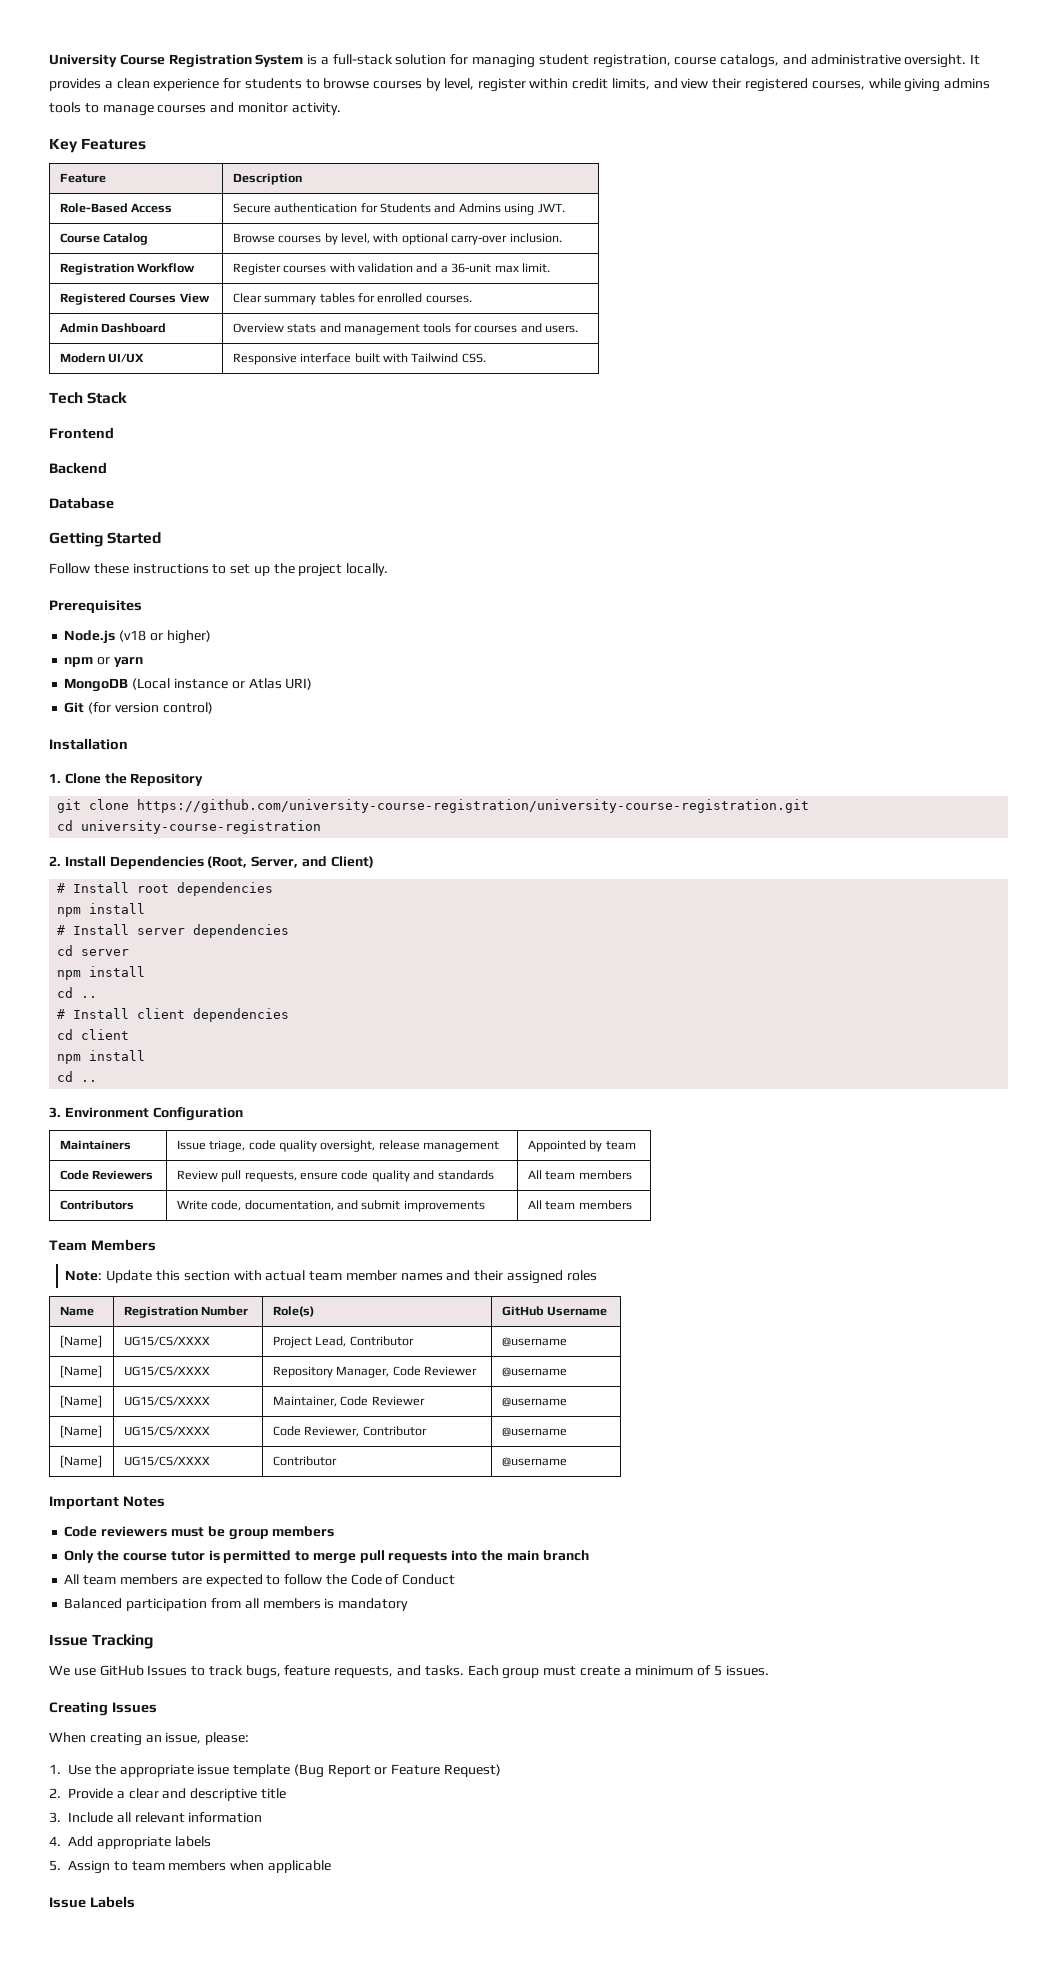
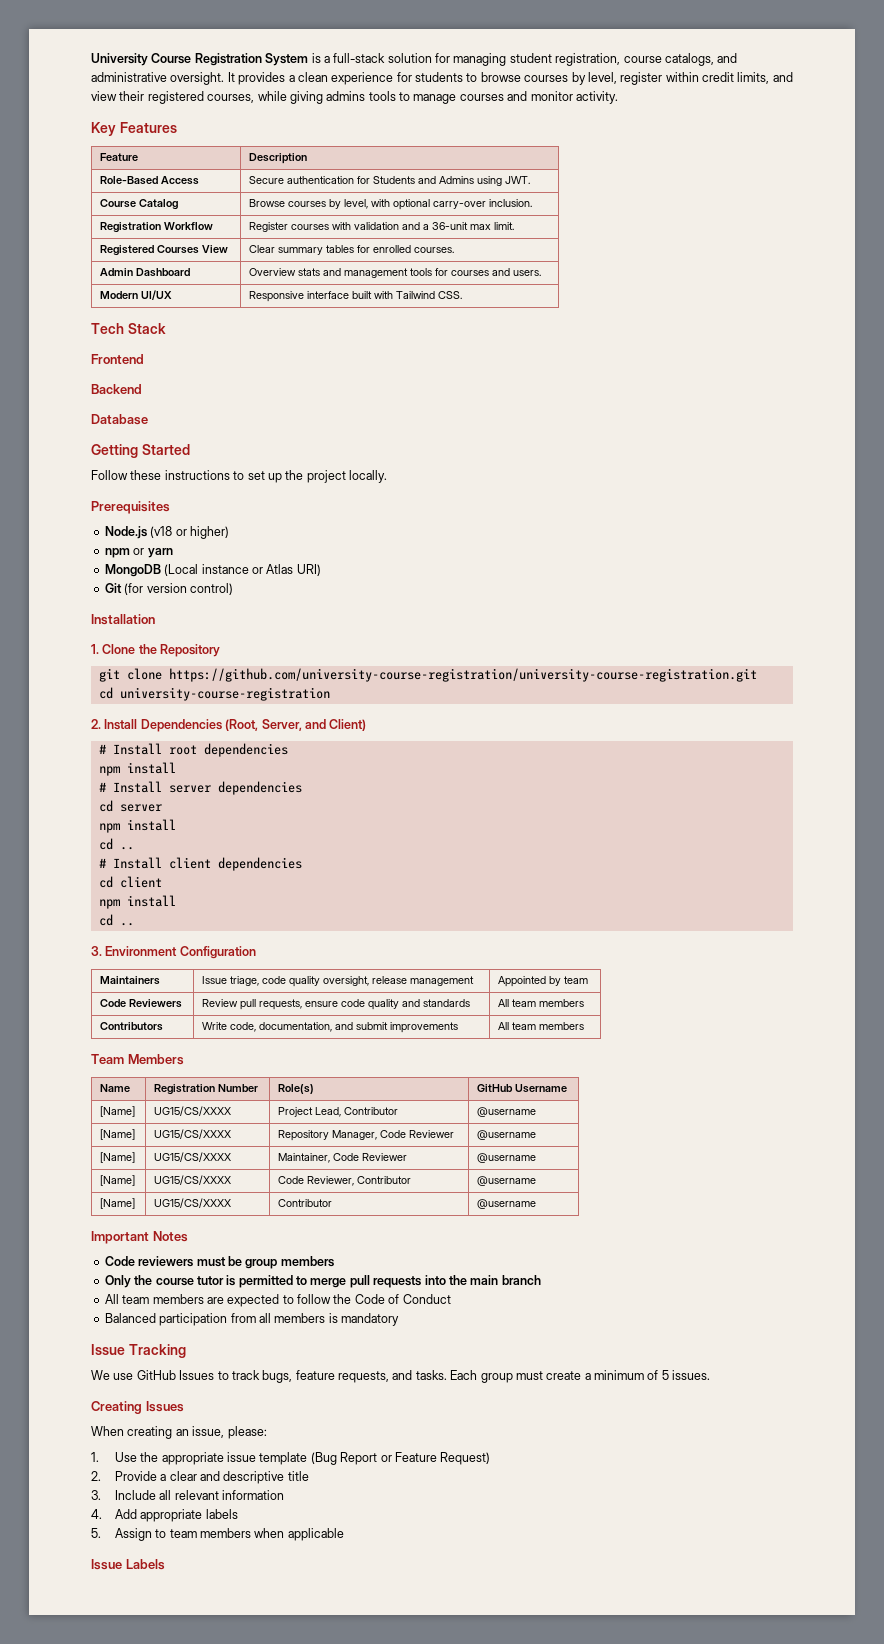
- Note: Update this section with actual team member names and their assigned roles

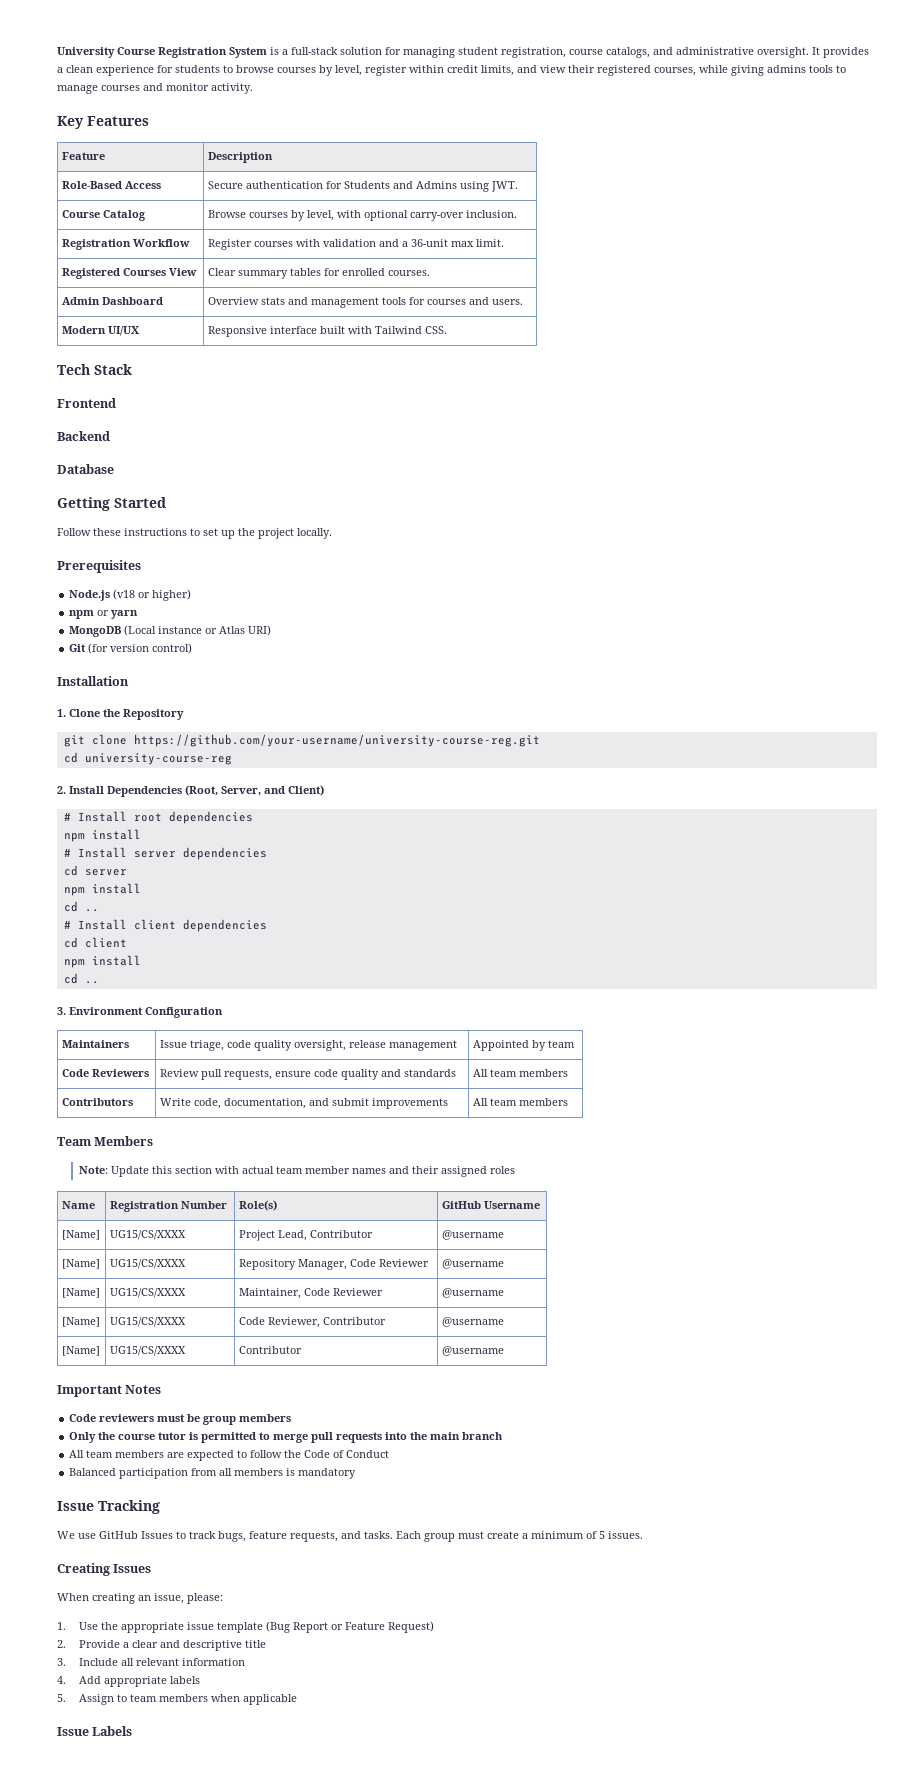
- git clone https://github.com/university-course-registration/university-course-registration.git
- cd university-course-registration
+ git clone https://github.com/your-username/university-course-reg.git
+ cd university-course-reg
+ Note: Update this section with actual team member names and their assigned roles

